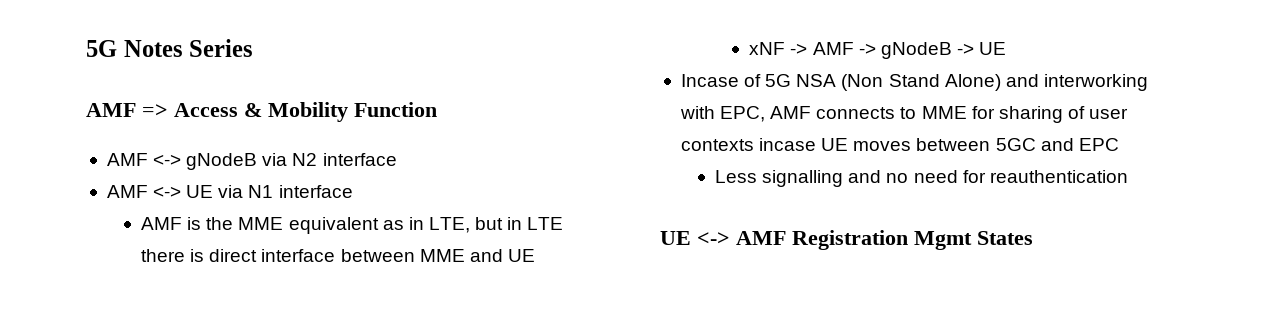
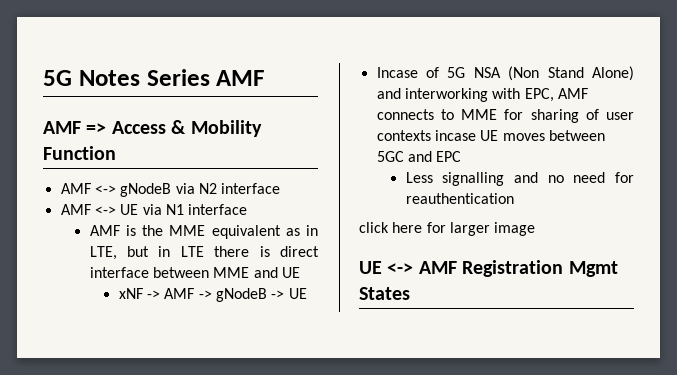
- 5G Notes Series
+ 5G Notes Series AMF
+ click here for larger image

